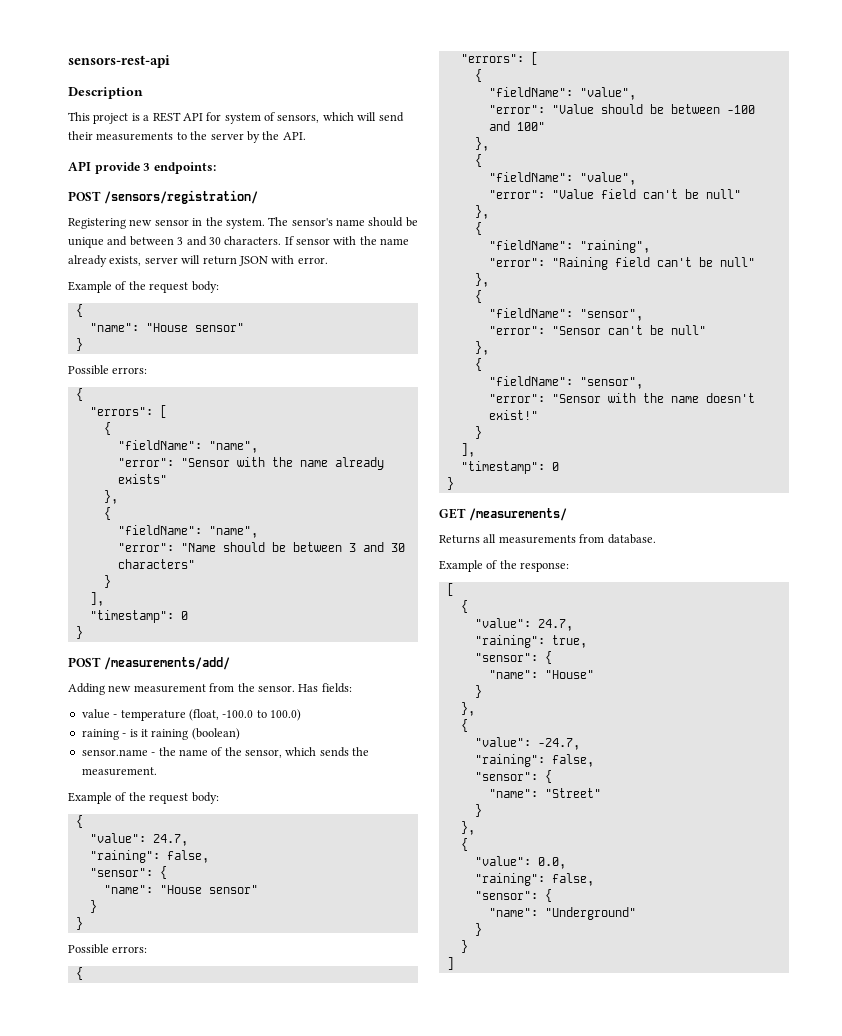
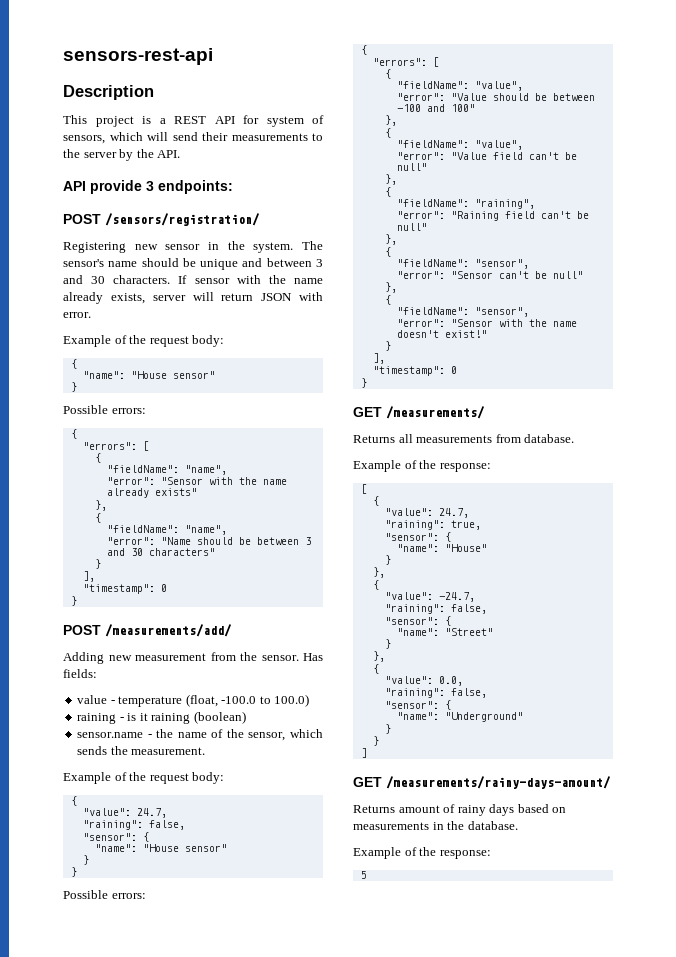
+ GET /measurements/rainy-days-amount/
+ Returns amount of rainy days based on measurements in the database.
+ Example of the response:
+ 5

